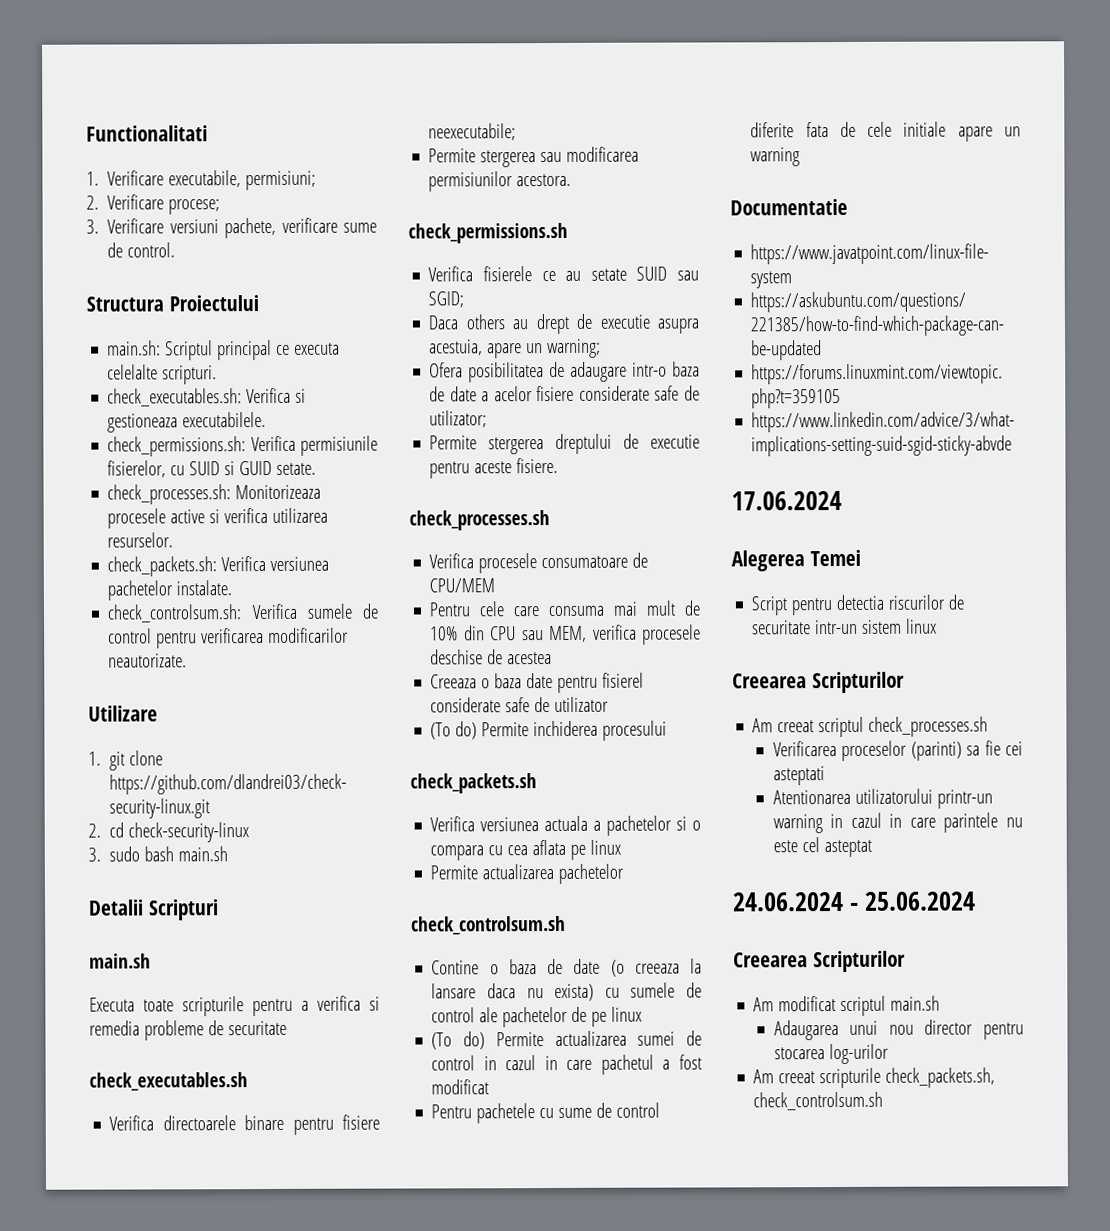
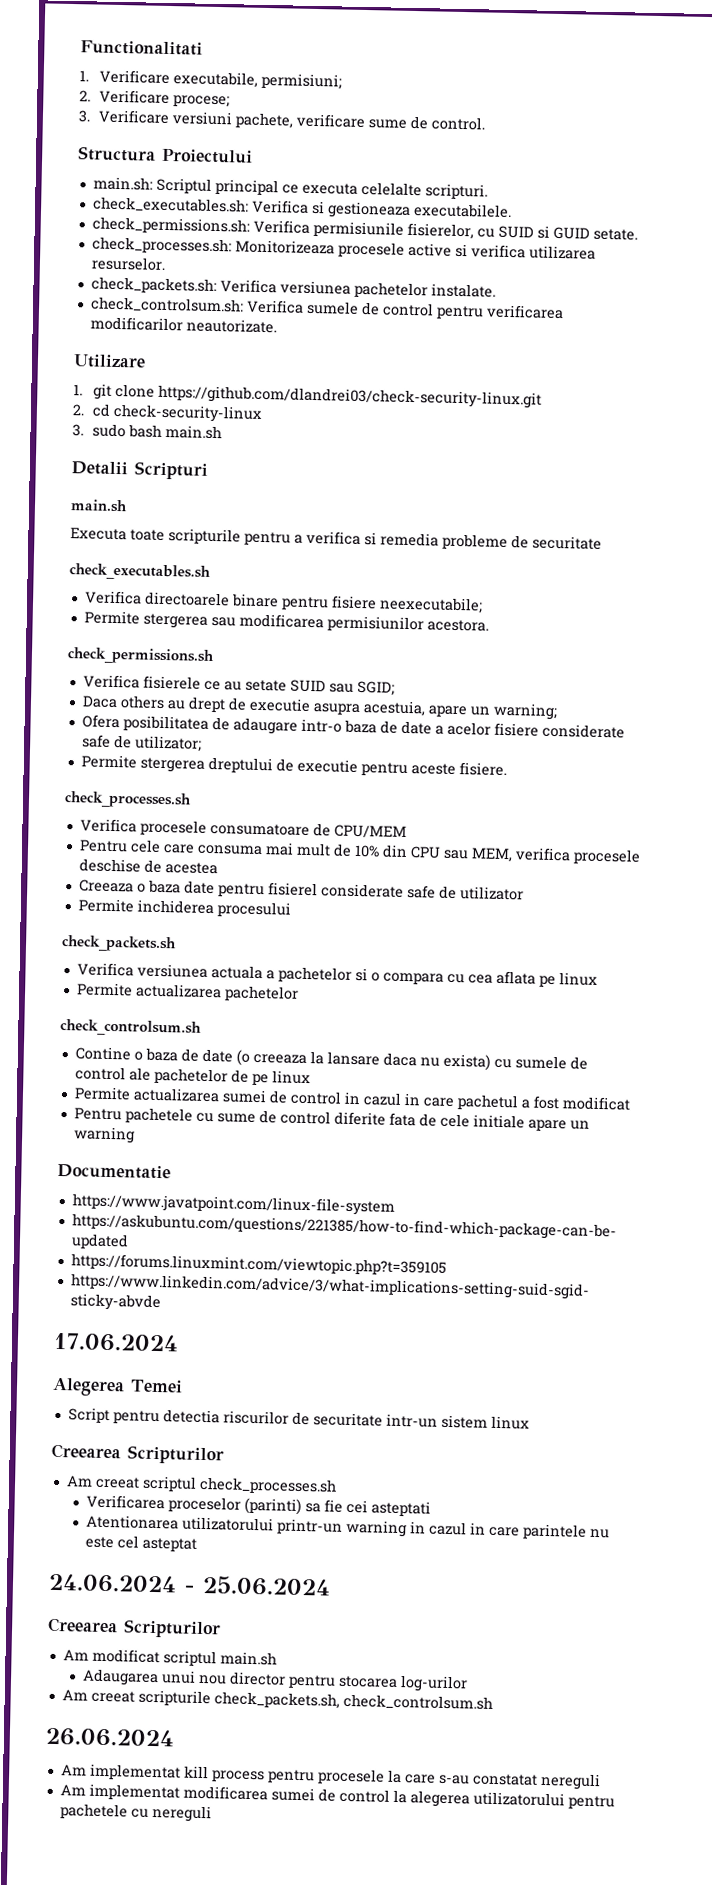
- (To do) Permite inchiderea procesului
+ Permite inchiderea procesului
- (To do) Permite actualizarea sumei de control in cazul in care pachetul a fost modificat
+ Permite actualizarea sumei de control in cazul in care pachetul a fost modificat
+ 26.06.2024
+ Am implementat kill process pentru procesele la care s-au constatat nereguli
+ Am implementat modificarea sumei de control la alegerea utilizatorului pentru pachetele cu nereguli

